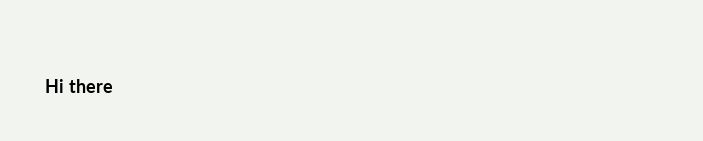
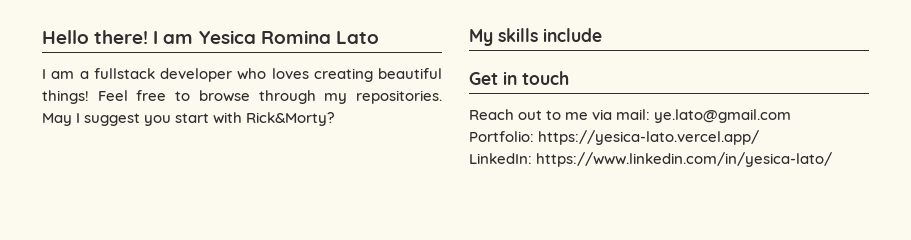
- Hi there
+ Hello there! I am Yesica Romina Lato
+ I am a fullstack developer who loves creating beautiful things! Feel free to browse through my repositories. May I suggest you start with Rick&Morty?
+ My skills include
+ Get in touch
+ Reach out to me via mail: ye.lato@gmail.com
+ Portfolio: https://yesica-lato.vercel.app/
+ LinkedIn: https://www.linkedin.com/in/yesica-lato/

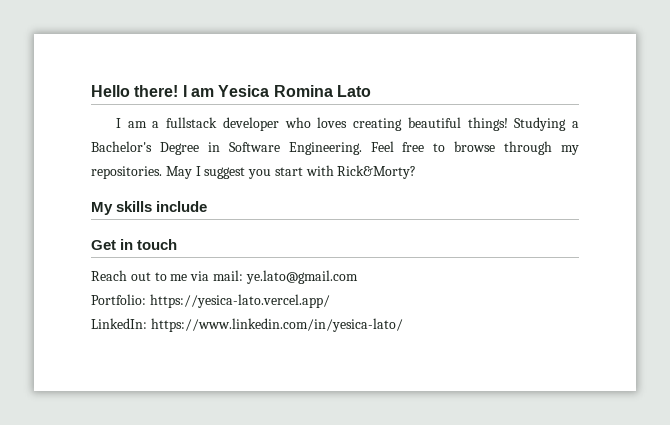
+ Studying a Bachelor's Degree in Software Engineering.

